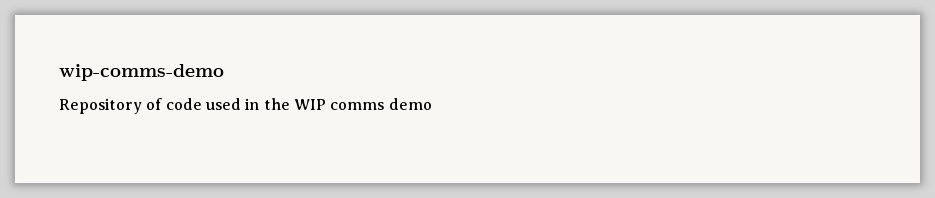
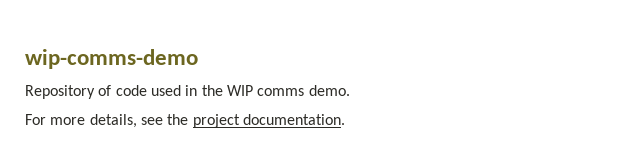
- Repository of code used in the WIP comms demo
+ Repository of code used in the WIP comms demo.
+ For more details, see the project documentation.

